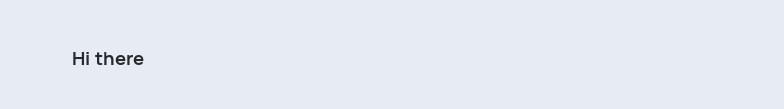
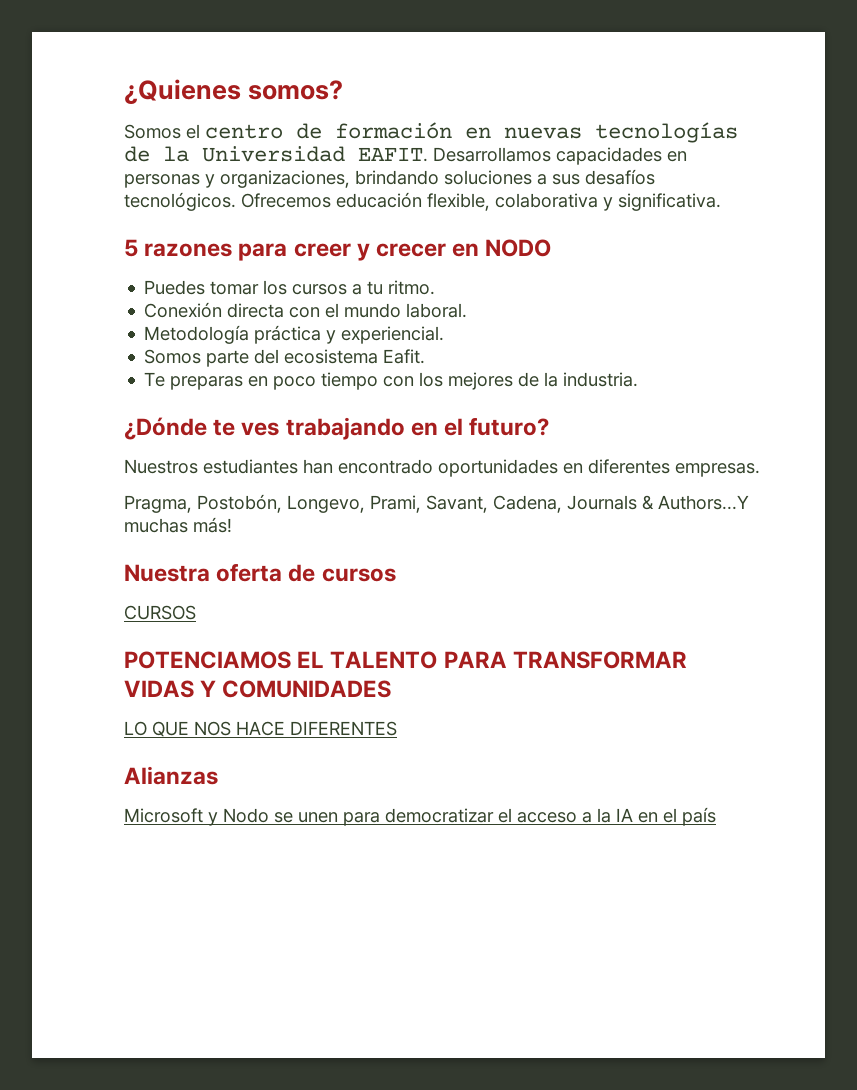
- Hi there
+ ¿Quienes somos?
+ Somos el centro de formación en nuevas tecnologías de la Universidad EAFIT. Desarrollamos capacidades en personas y organizaciones, brindando soluciones a sus desafíos tecnológicos. Ofrecemos educación flexible, colaborativa y significativa.
+ 5 razones para creer y crecer en NODO
+ Puedes tomar los cursos a tu ritmo.
+ Conexión directa con el mundo laboral.
+ Metodología práctica y experiencial.
+ Somos parte del ecosistema Eafit.
+ Te preparas en poco tiempo con los mejores de la industria.
+ ¿Dónde te ves trabajando en el futuro?
+ Nuestros estudiantes han encontrado oportunidades en diferentes empresas.
+ Pragma, Postobón, Longevo, Prami, Savant, Cadena, Journals & Authors...Y muchas más!
+ Nuestra oferta de cursos
+ CURSOS
+ POTENCIAMOS EL TALENTO PARA TRANSFORMAR VIDAS Y COMUNIDADES
+ LO QUE NOS HACE DIFERENTES
+ Alianzas
+ Microsoft y Nodo se unen para democratizar el acceso a la IA en el país

